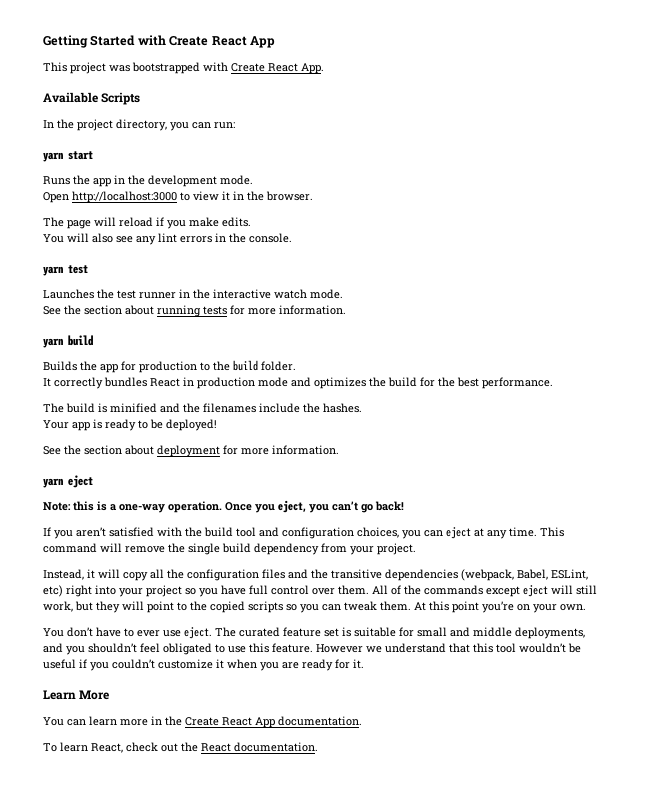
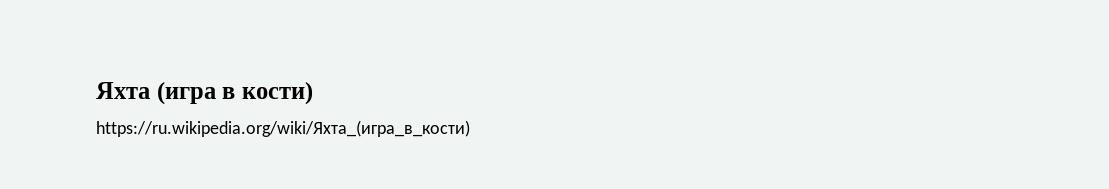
- Getting Started with Create React App
- This project was bootstrapped with Create React App.
- Available Scripts
- In the project directory, you can run:
- yarn start
- Runs the app in the development mode.
- Open http://localhost:3000 to view it in the browser.
- The page will reload if you make edits.
- You will also see any lint errors in the console.
- yarn test
- Launches the test runner in the interactive watch mode.
- See the section about running tests for more information.
- yarn build
- Builds the app for production to the build folder.
- It correctly bundles React in production mode and optimizes the build for the best performance.
- The build is minified and the filenames include the hashes.
- Your app is ready to be deployed!
- See the section about deployment for more information.
- yarn eject
- Note: this is a one-way operation. Once you eject, you can’t go back!
- If you aren’t satisfied with the build tool and configuration choices, you can eject at any time. This command will remove the single build dependency from your project.
- Instead, it will copy all the configuration files and the transitive dependencies (webpack, Babel, ESLint, etc) right into your project so you have full control over them. All of the commands except eject will still work, but they will point to the copied scripts so you can tweak them. At this point you’re on your own.
- You don’t have to ever use eject. The curated feature set is suitable for small and middle deployments, and you shouldn’t feel obligated to use this feature. However we understand that this tool wouldn’t be useful if you couldn’t customize it when you are ready for it.
- Learn More
- You can learn more in the Create React App documentation.
- To learn React, check out the React documentation.
+ Яхта (игра в кости)
+ https://ru.wikipedia.org/wiki/Яхта_(игра_в_кости)

